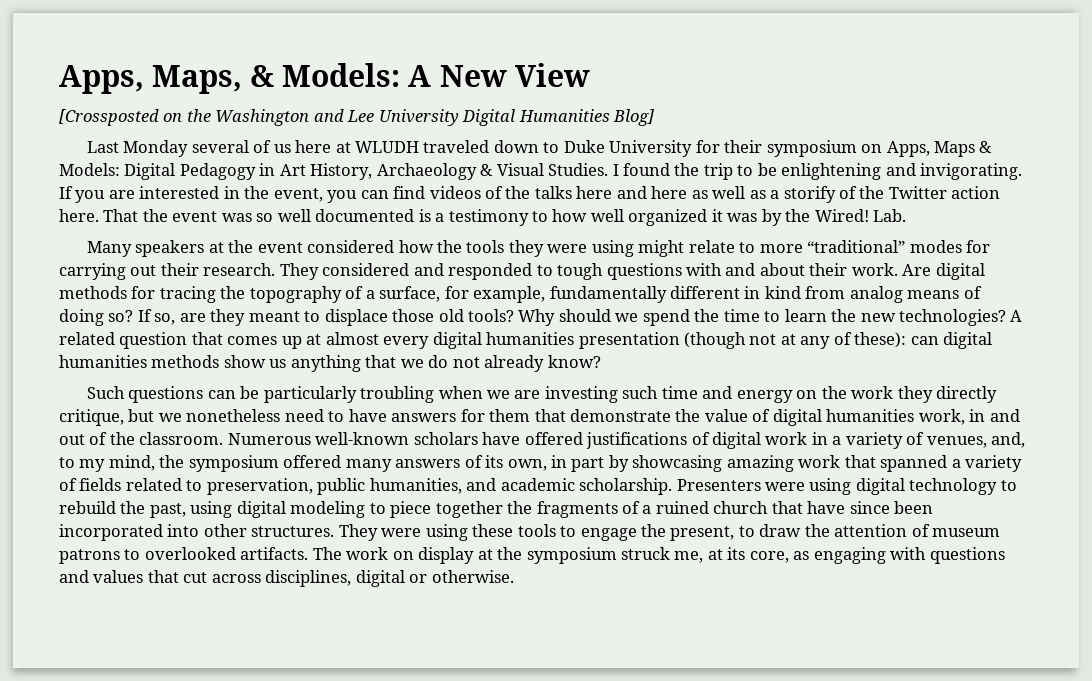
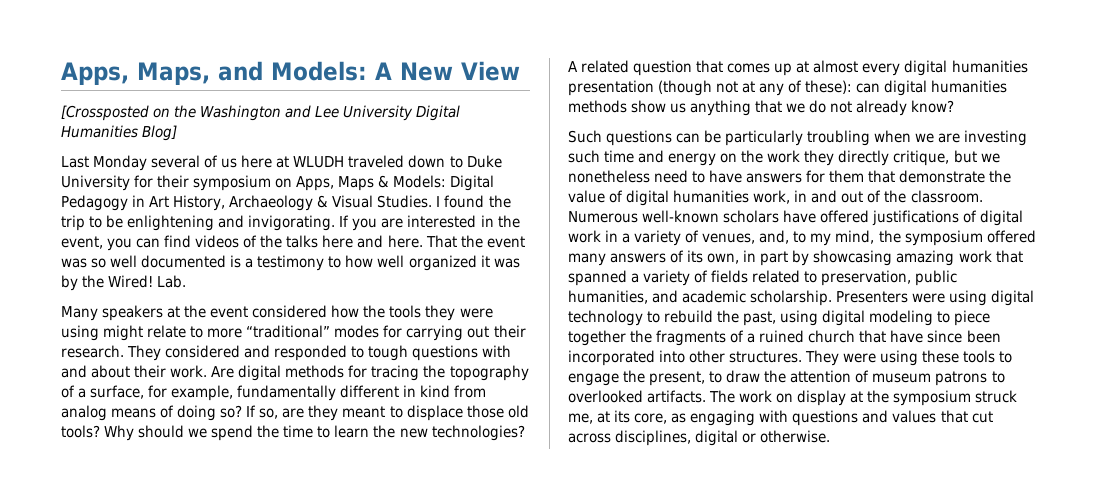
- Apps, Maps, & Models: A New View
+ Apps, Maps, and Models: A New View
- If you are interested in the event, you can find videos of the talks here and here as well as a storify of the Twitter action here.
+ If you are interested in the event, you can find videos of the talks here and here.

